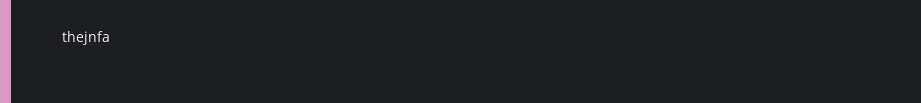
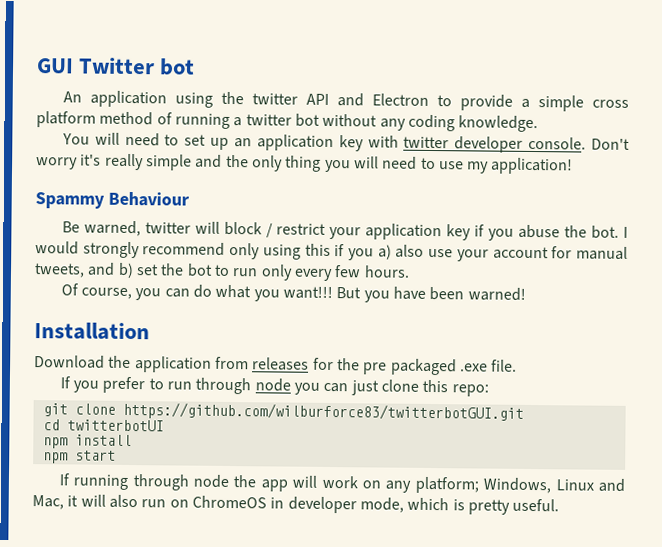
- thejnfa
+ GUI Twitter bot
+ An application using the twitter API and Electron to provide a simple cross platform method of running a twitter bot without any coding knowledge.
+ You will need to set up an application key with twitter developer console. Don't worry it's really simple and the only thing you will need to use my application!
+ Spammy Behaviour
+ Be warned, twitter will block / restrict your application key if you abuse the bot. I would strongly recommend only using this if you a) also use your account for manual tweets, and b) set the bot to run only every few hours.
+ Of course, you can do what you want!!! But you have been warned!
+ Installation
+ Download the application from releases for the pre packaged .exe file.
+ If you prefer to run through node you can just clone this repo:
+ git clone https://github.com/wilburforce83/twitterbotGUI.git
+ cd twitterbotUI
+ npm install
+ npm start
+ If running through node the app will work on any platform; Windows, Linux and Mac, it will also run on ChromeOS in developer mode, which is pretty useful.

